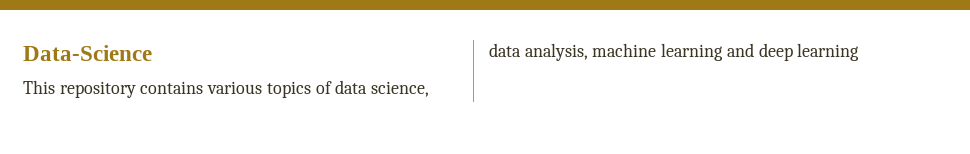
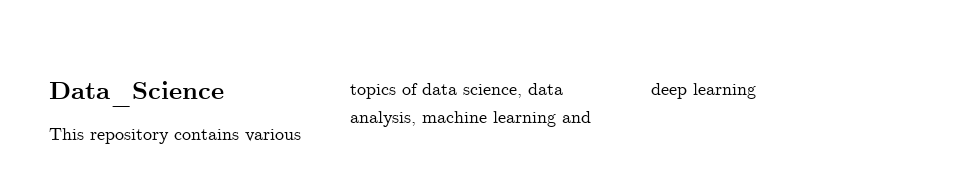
- Data-Science
+ Data_Science

